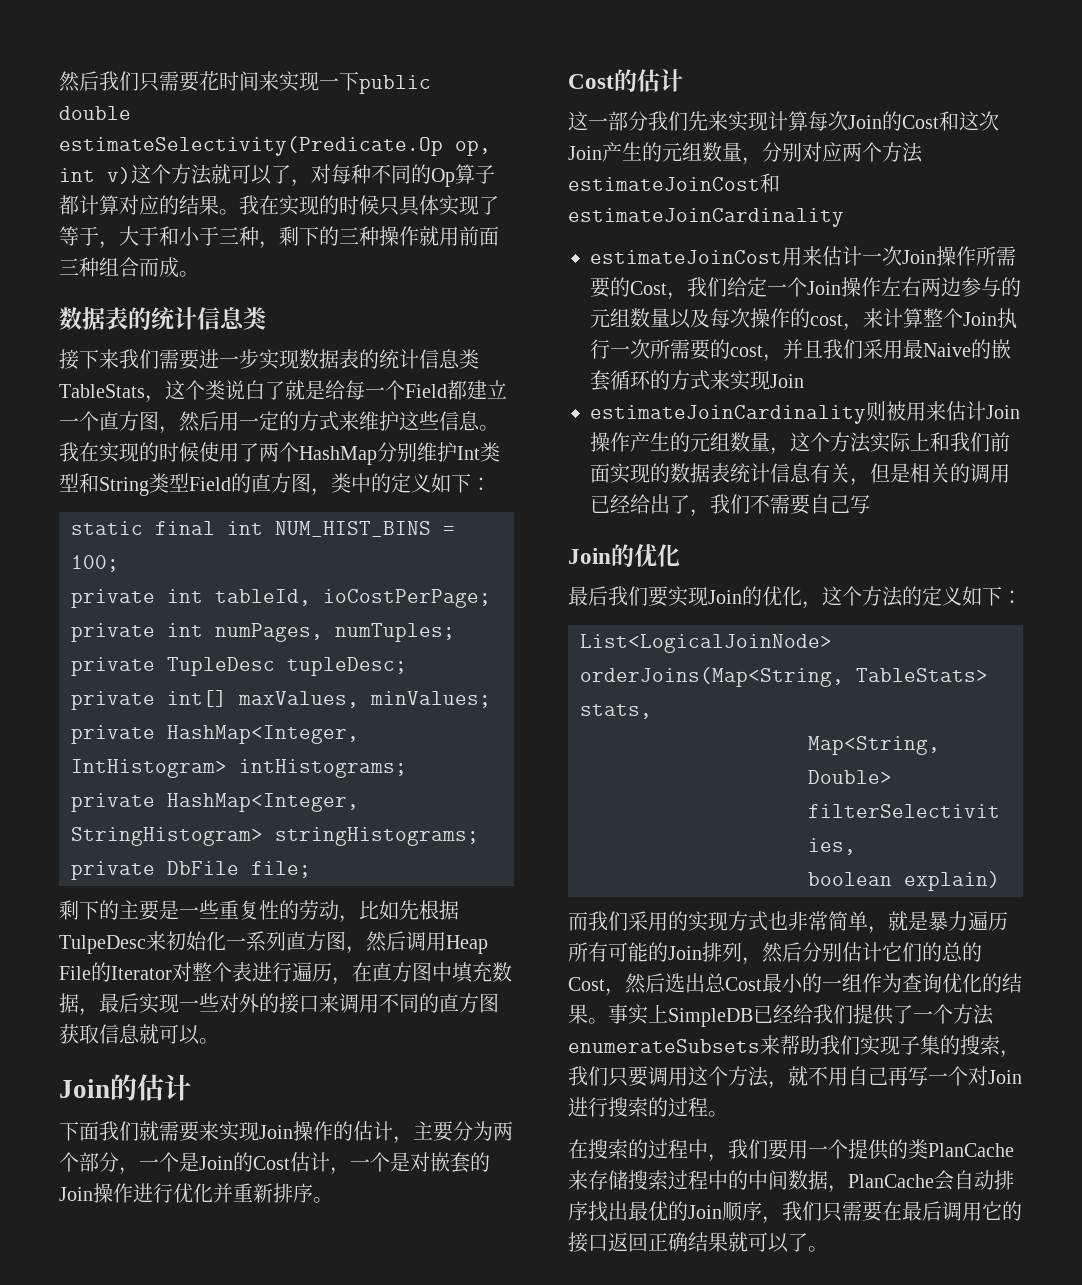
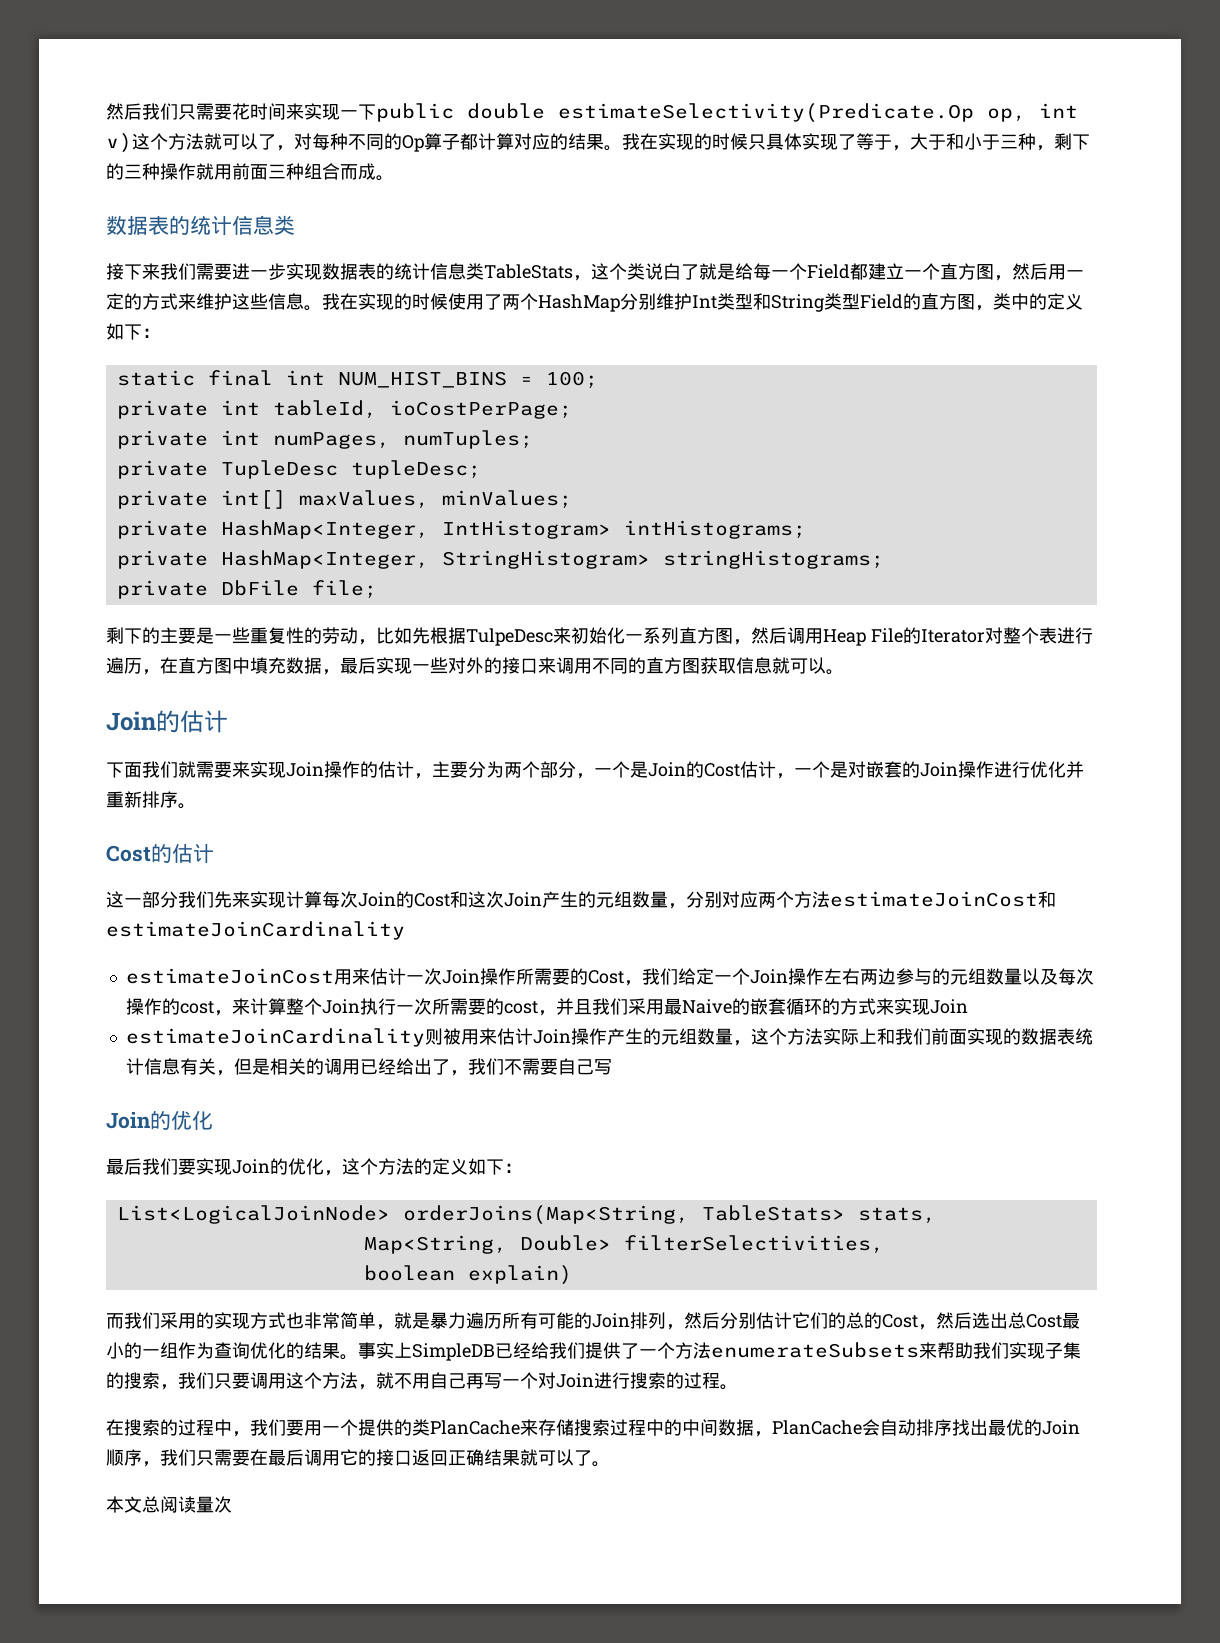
+ 本文总阅读量次

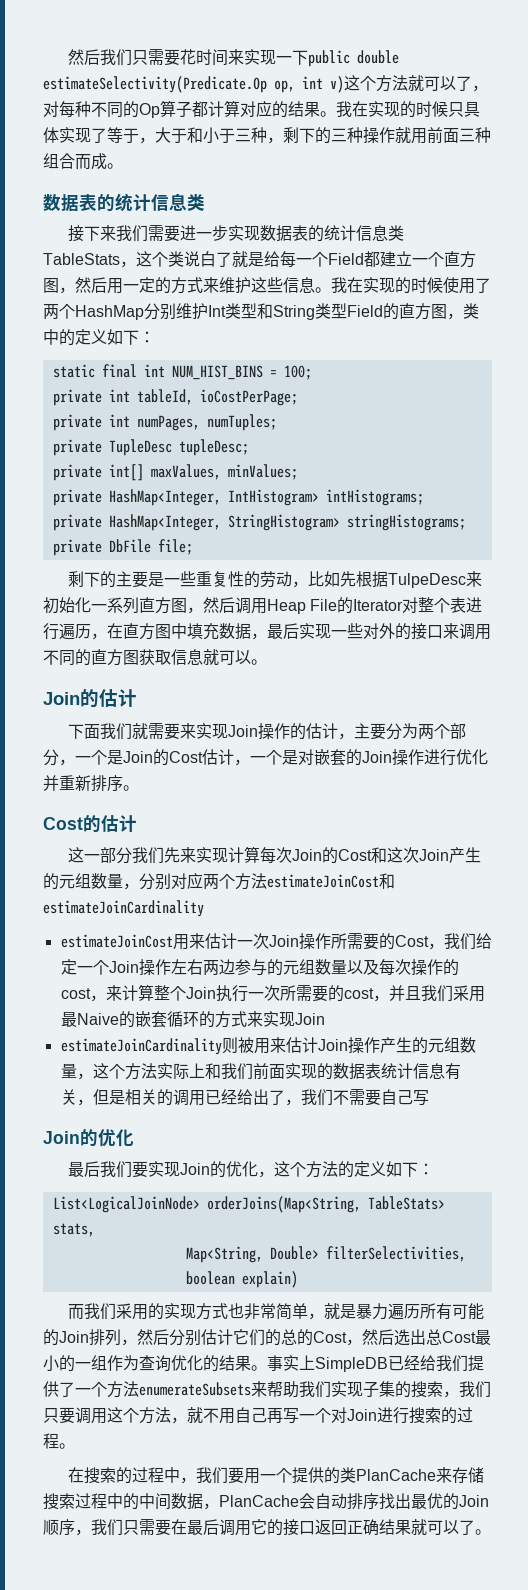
- 本文总阅读量次

